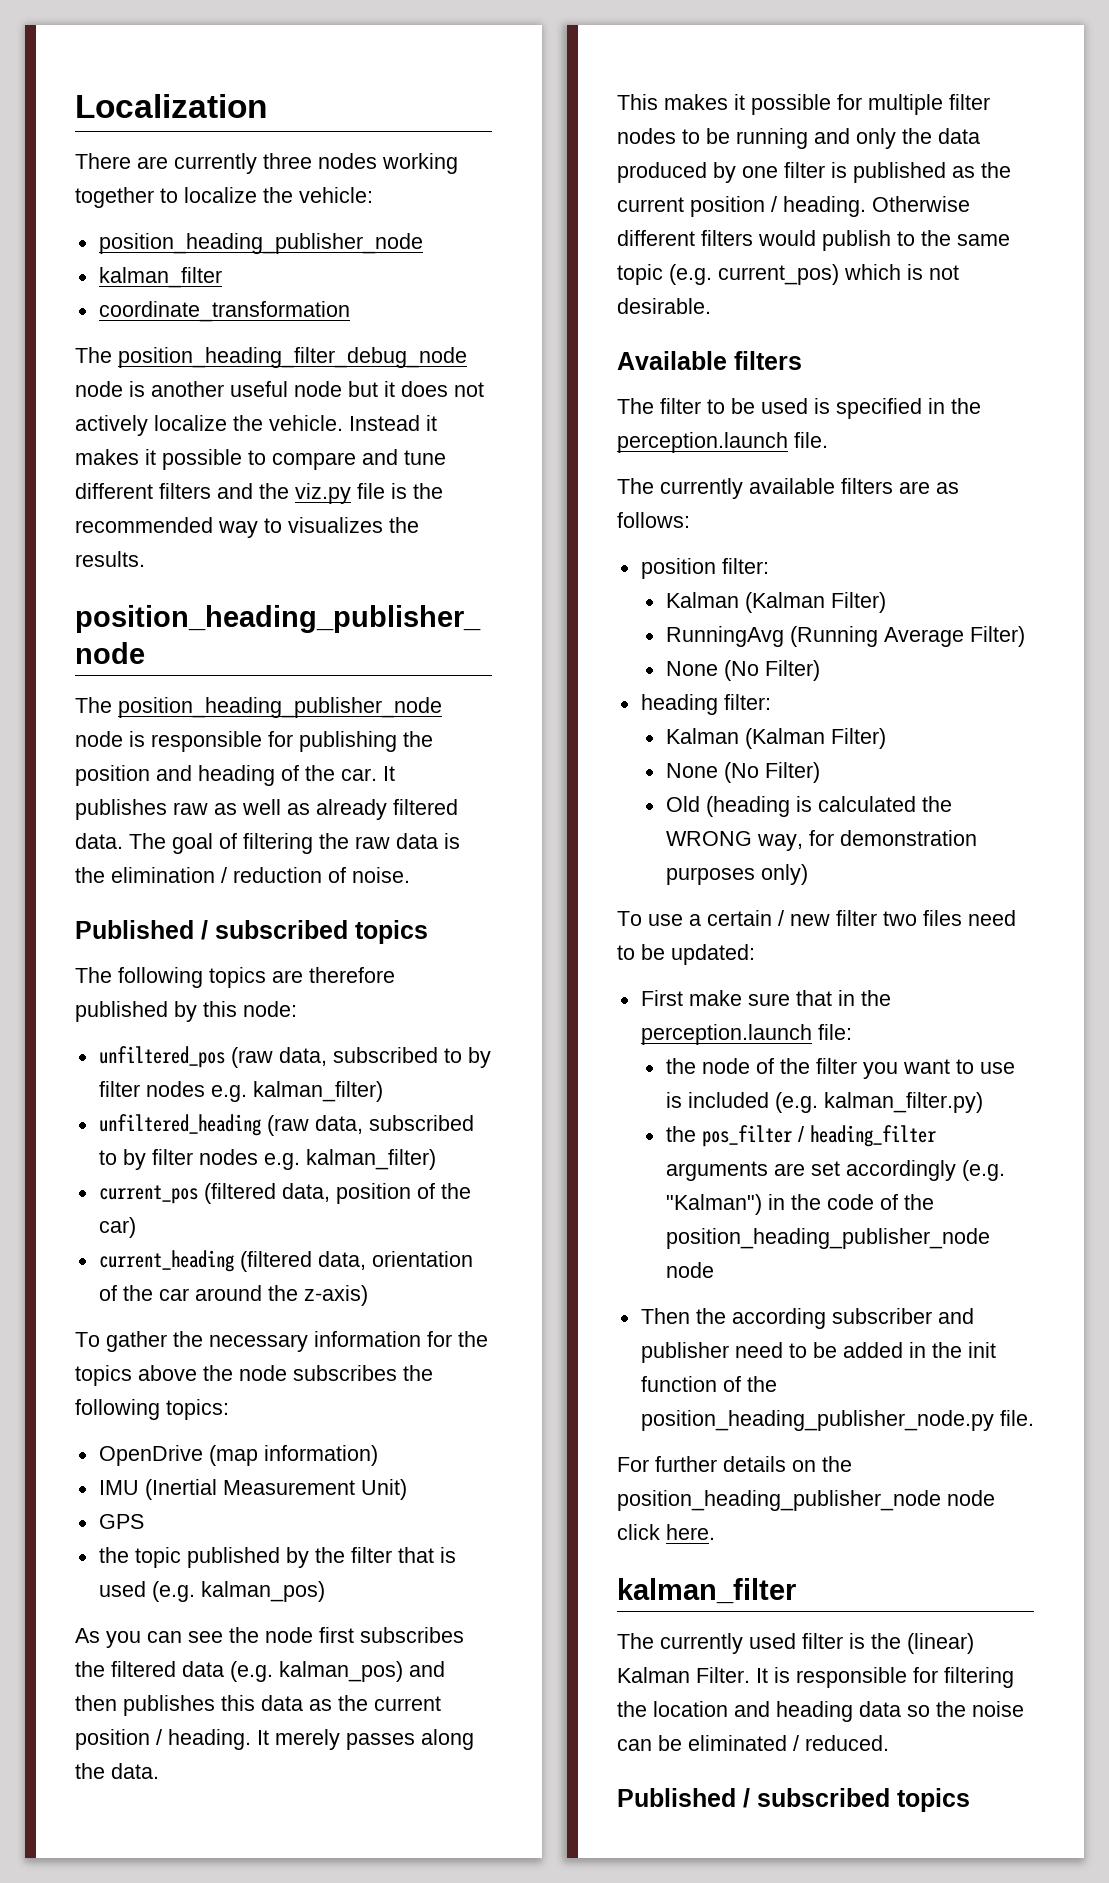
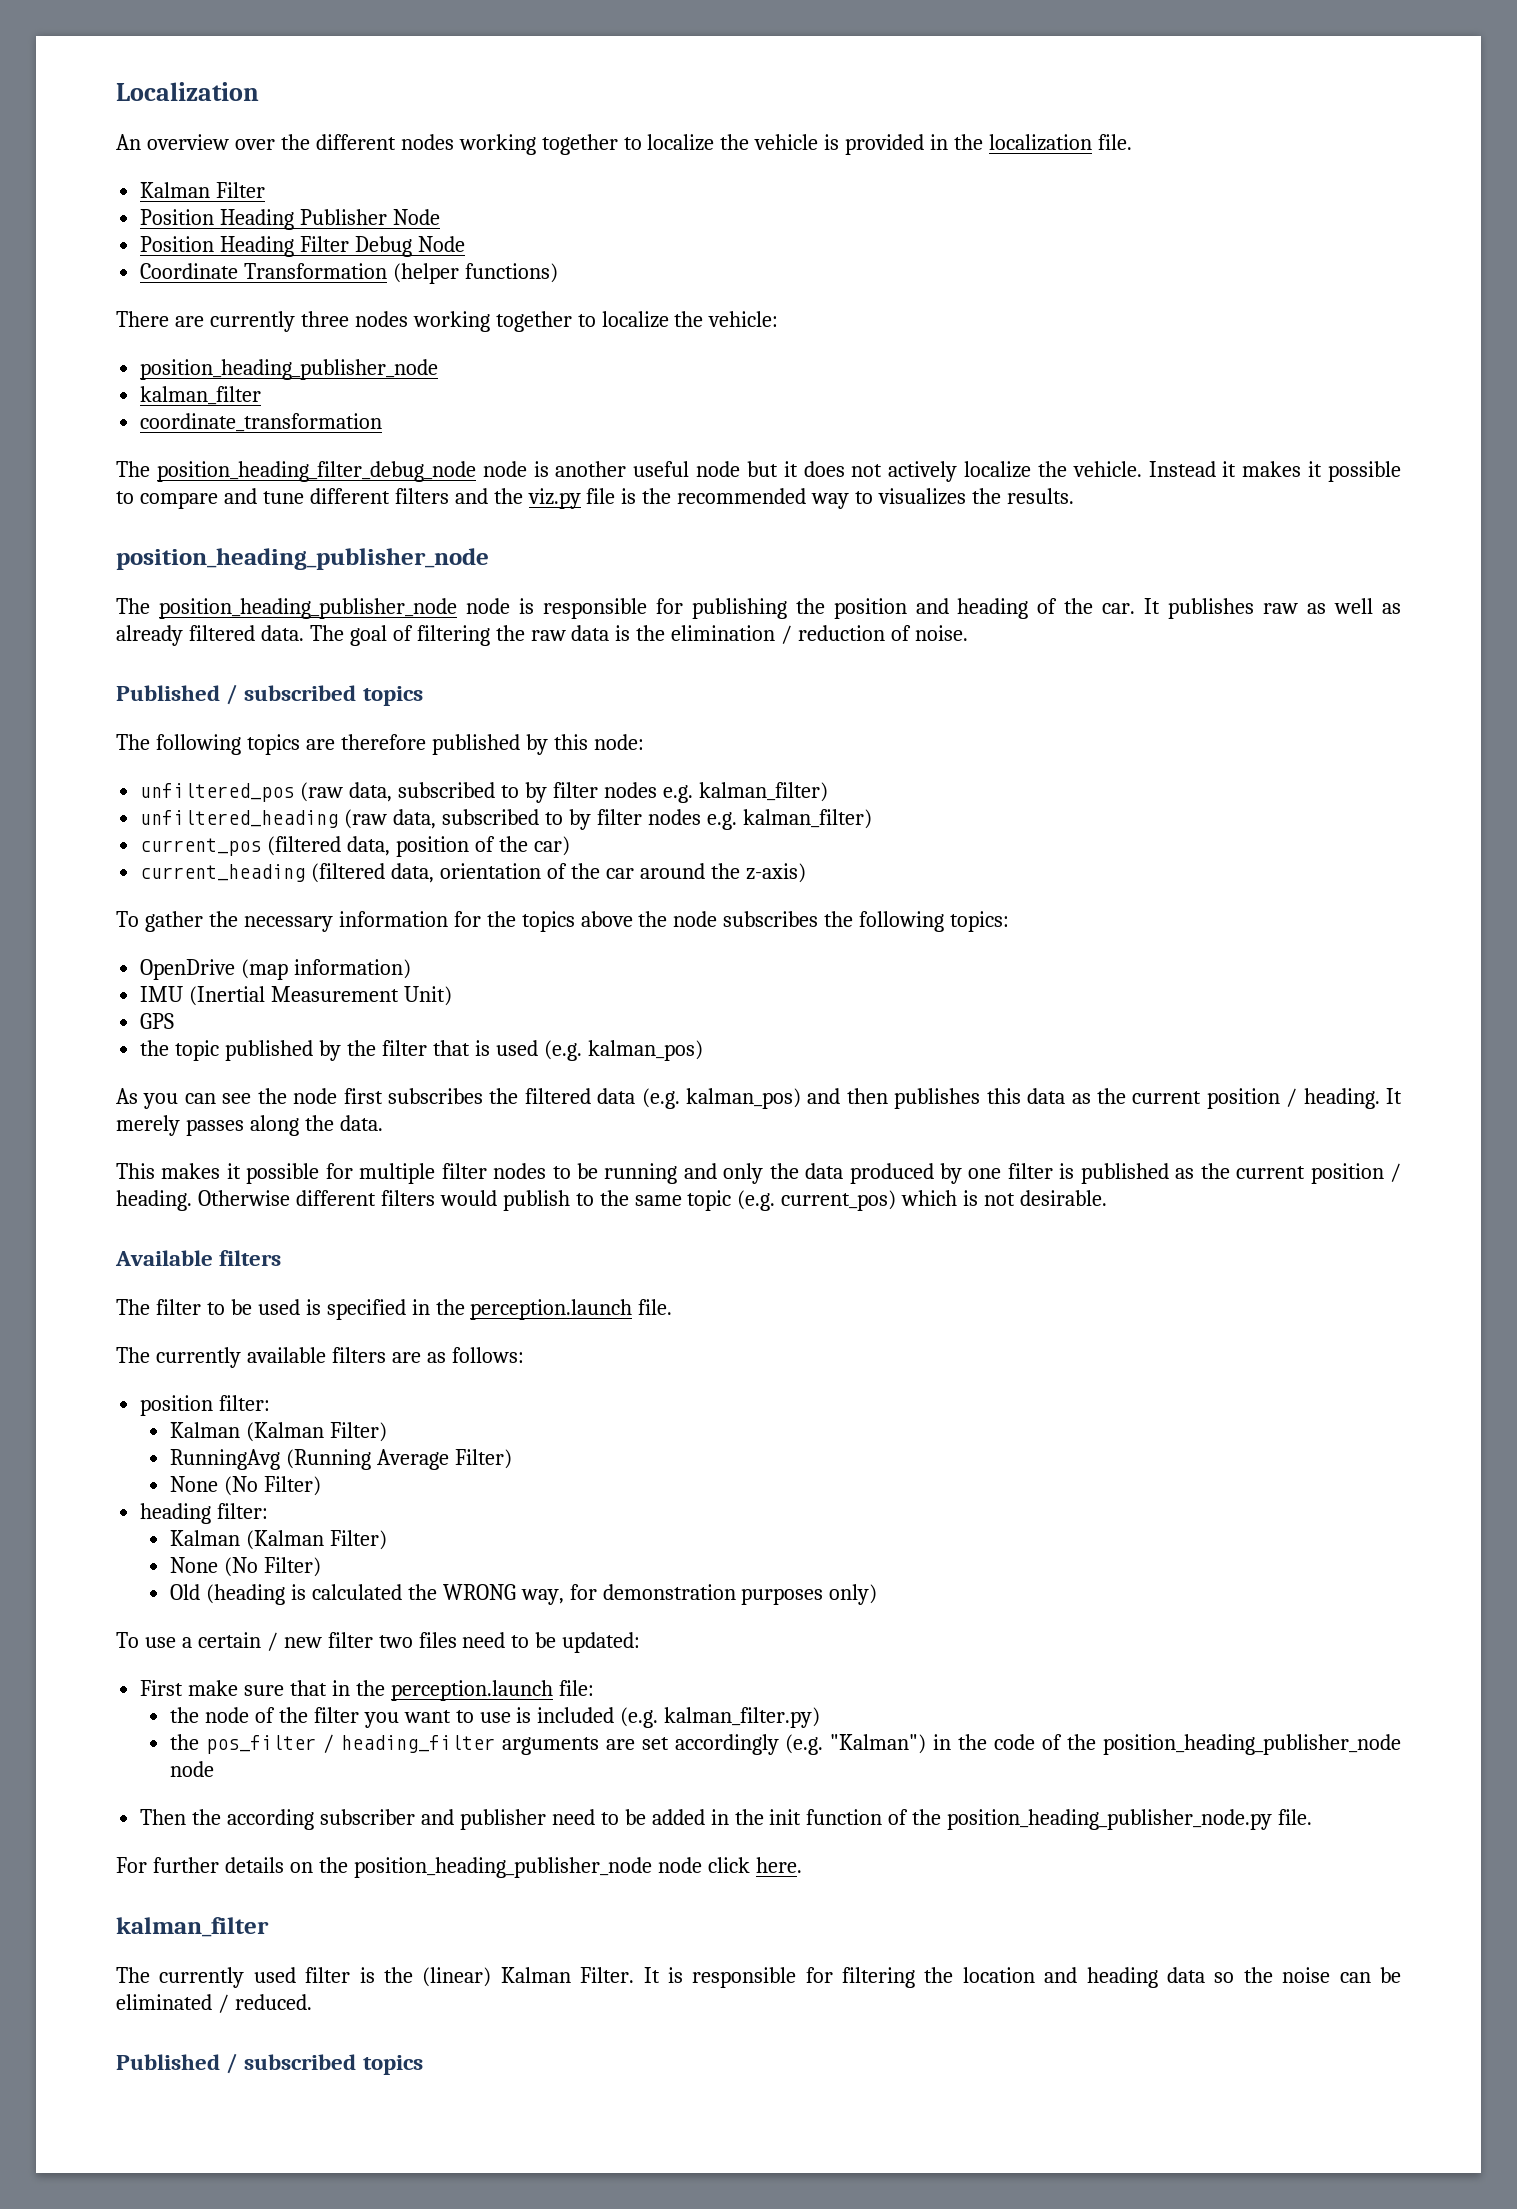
+ An overview over the different nodes working together to localize the vehicle is provided in the localization file.
+ Kalman Filter
+ Position Heading Publisher Node
+ Position Heading Filter Debug Node
+ Coordinate Transformation (helper functions)

